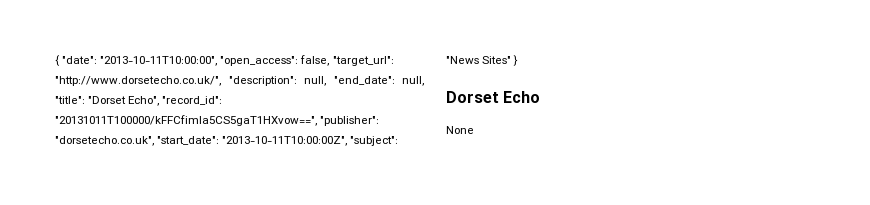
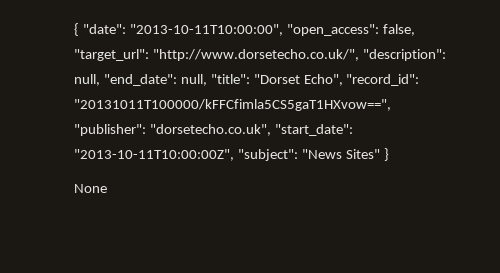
- Dorset Echo

